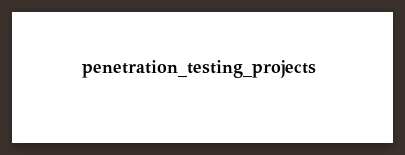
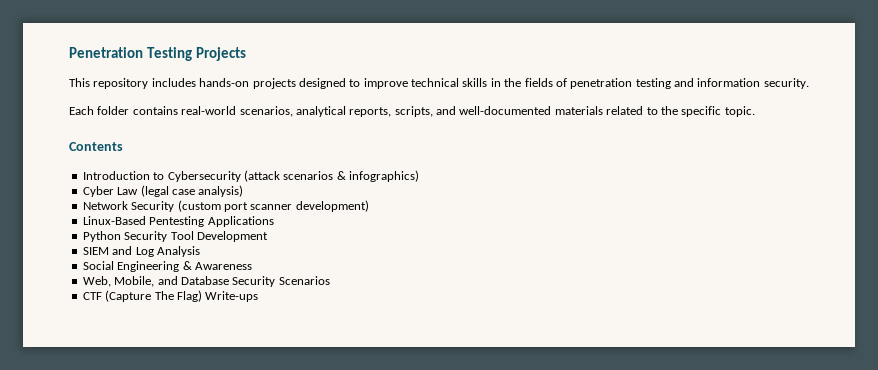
- penetration_testing_projects
+ Penetration Testing Projects
+ This repository includes hands-on projects designed to improve technical skills in the fields of penetration testing and information security.
+ Each folder contains real-world scenarios, analytical reports, scripts, and well-documented materials related to the specific topic.
+ Contents
+ Introduction to Cybersecurity (attack scenarios & infographics)
+ Cyber Law (legal case analysis)
+ Network Security (custom port scanner development)
+ Linux-Based Pentesting Applications
+ Python Security Tool Development
+ SIEM and Log Analysis
+ Social Engineering & Awareness
+ Web, Mobile, and Database Security Scenarios
+ CTF (Capture The Flag) Write-ups

